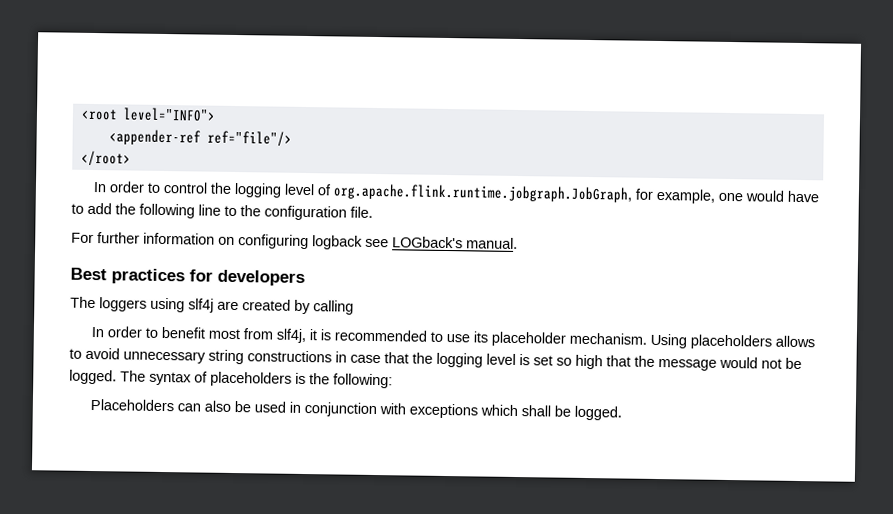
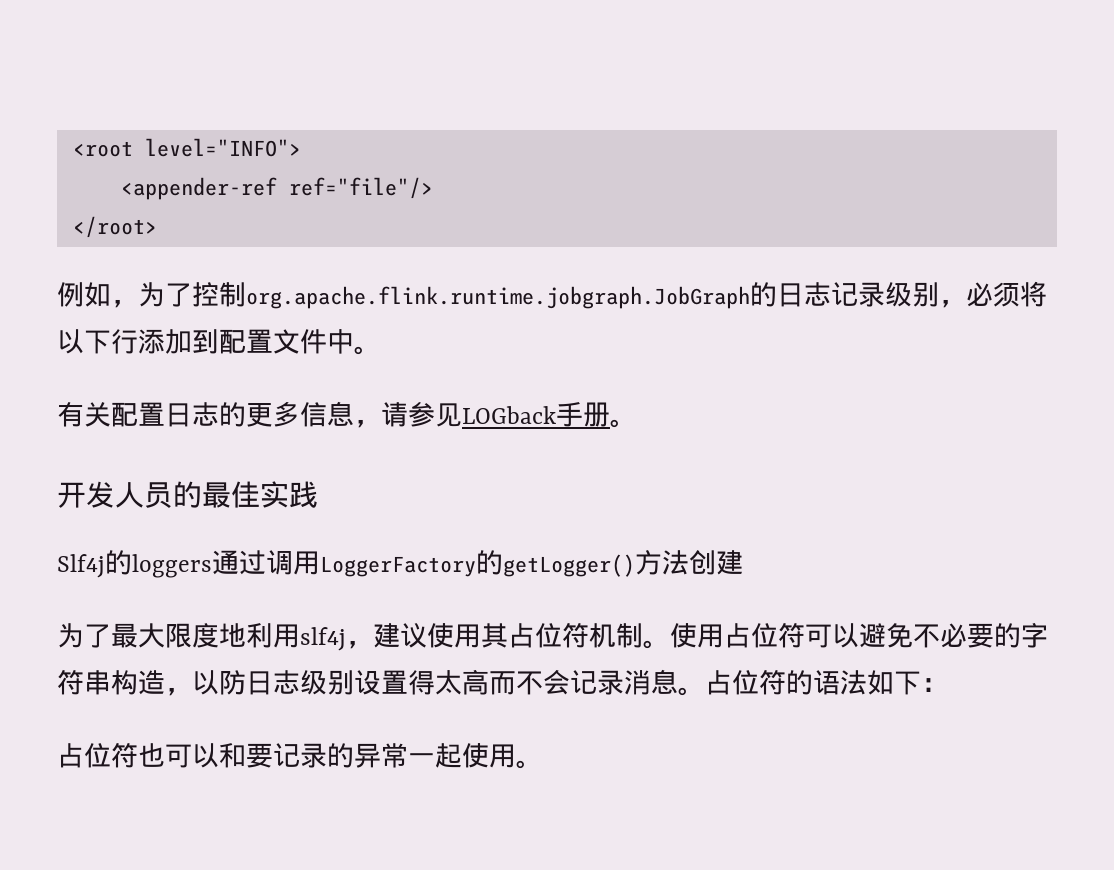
- In order to control the logging level of org.apache.flink.runtime.jobgraph.JobGraph, for example, one would have to add the following line to the configuration file.
- For further information on configuring logback see LOGback's manual.
- Best practices for developers
- The loggers using slf4j are created by calling
- In order to benefit most from slf4j, it is recommended to use its placeholder mechanism. Using placeholders allows to avoid unnecessary string constructions in case that the logging level is set so high that the message would not be logged. The syntax of placeholders is the following:
- Placeholders can also be used in conjunction with exceptions which shall be logged.
+ 例如，为了控制org.apache.flink.runtime.jobgraph.JobGraph的日志记录级别，必须将以下行添加到配置文件中。
+ 有关配置日志的更多信息，请参见LOGback手册。
+ 开发人员的最佳实践
+ Slf4j的loggers通过调用LoggerFactory的getLogger()方法创建
+ 为了最大限度地利用slf4j，建议使用其占位符机制。使用占位符可以避免不必要的字符串构造，以防日志级别设置得太高而不会记录消息。占位符的语法如下：
+ 占位符也可以和要记录的异常一起使用。

